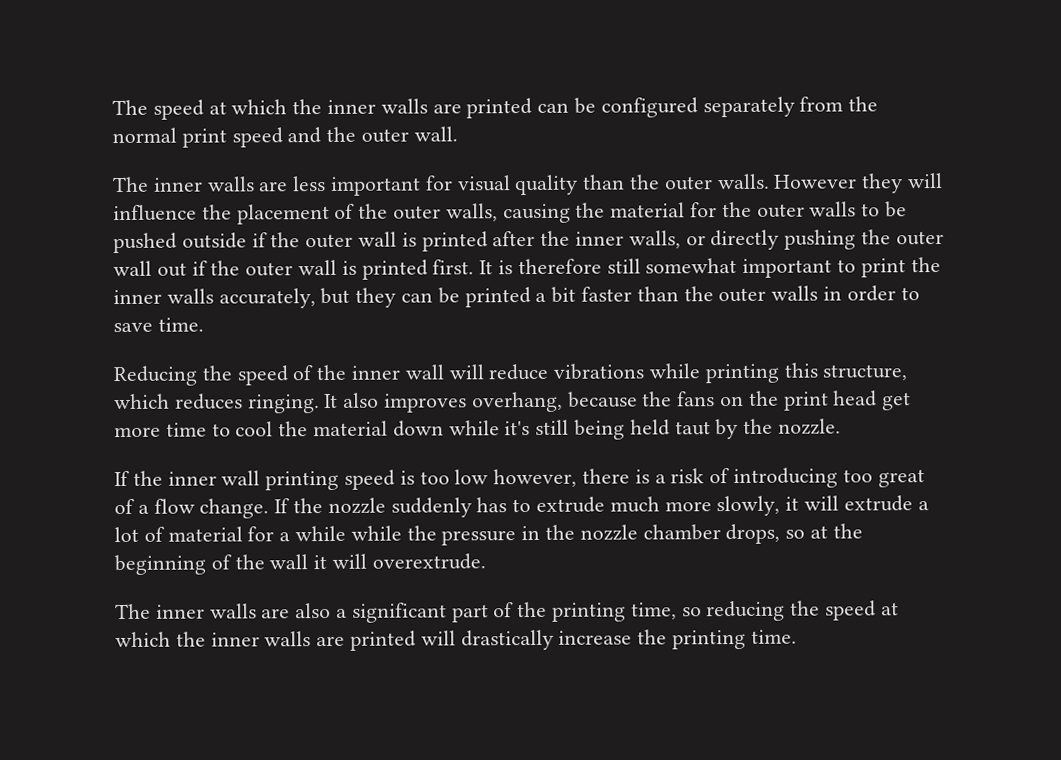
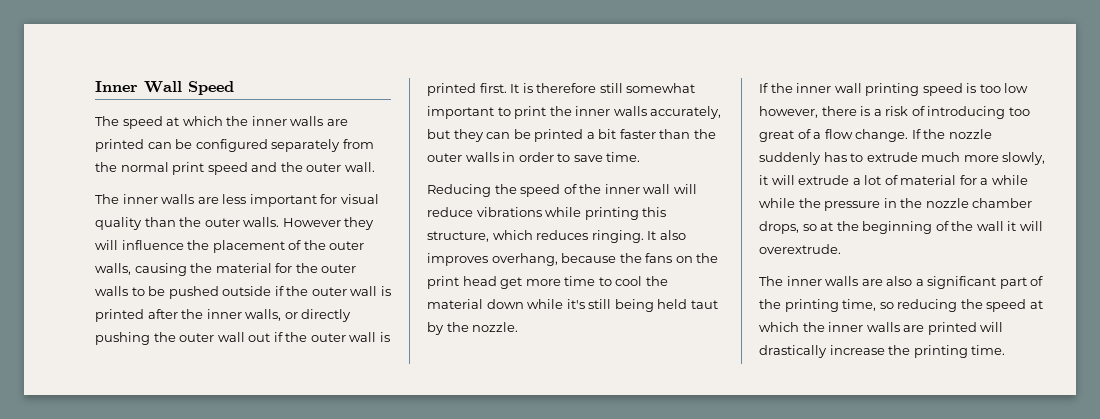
+ Inner Wall Speed

